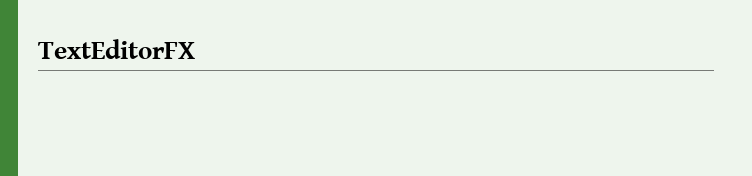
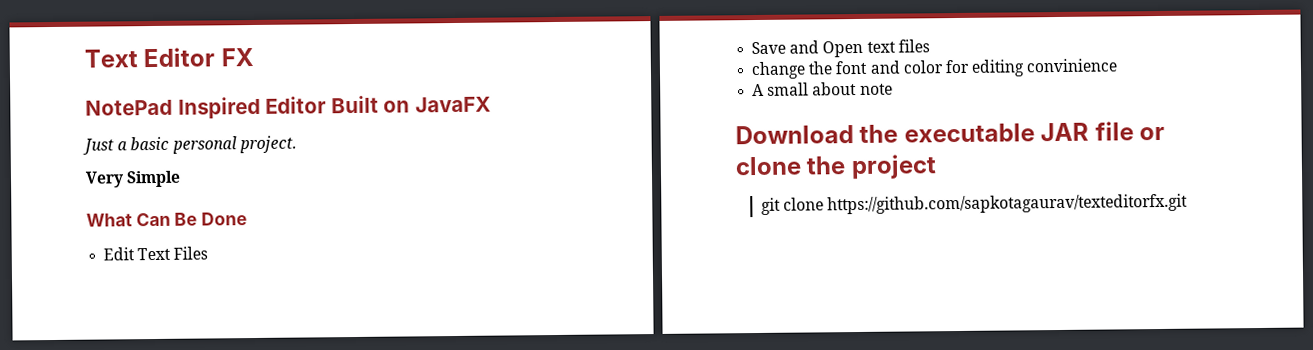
- TextEditorFX
+ Text Editor FX
+ NotePad Inspired Editor Built on JavaFX
+ Just a basic personal project.
+ Very Simple
+ What Can Be Done
+ Edit Text Files
+ Save and Open text files
+ change the font and color for editing convinience
+ A small about note
+ Download the executable JAR file or clone the project
+ git clone https://github.com/sapkotagaurav/texteditorfx.git

